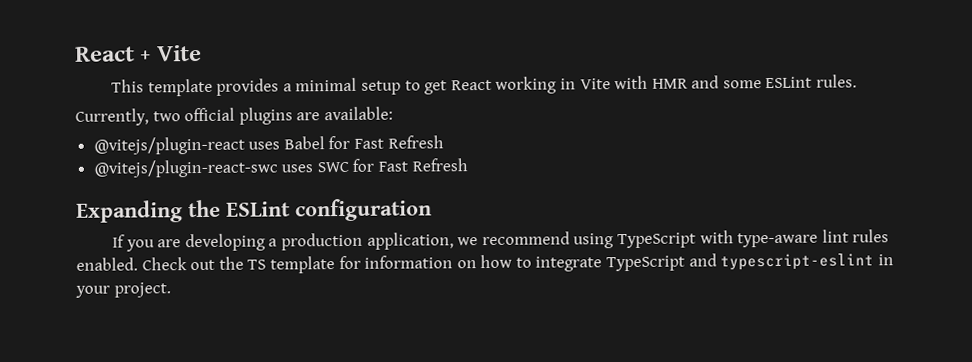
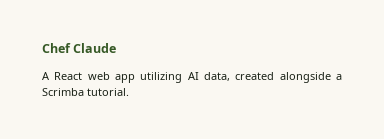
- React + Vite
- This template provides a minimal setup to get React working in Vite with HMR and some ESLint rules.
- Currently, two official plugins are available:
- @vitejs/plugin-react uses Babel for Fast Refresh
- @vitejs/plugin-react-swc uses SWC for Fast Refresh
- Expanding the ESLint configuration
- If you are developing a production application, we recommend using TypeScript with type-aware lint rules enabled. Check out the TS template for information on how to integrate TypeScript and typescript-eslint in your project.
+ Chef Claude
+ A React web app utilizing AI data, created alongside a Scrimba tutorial.

